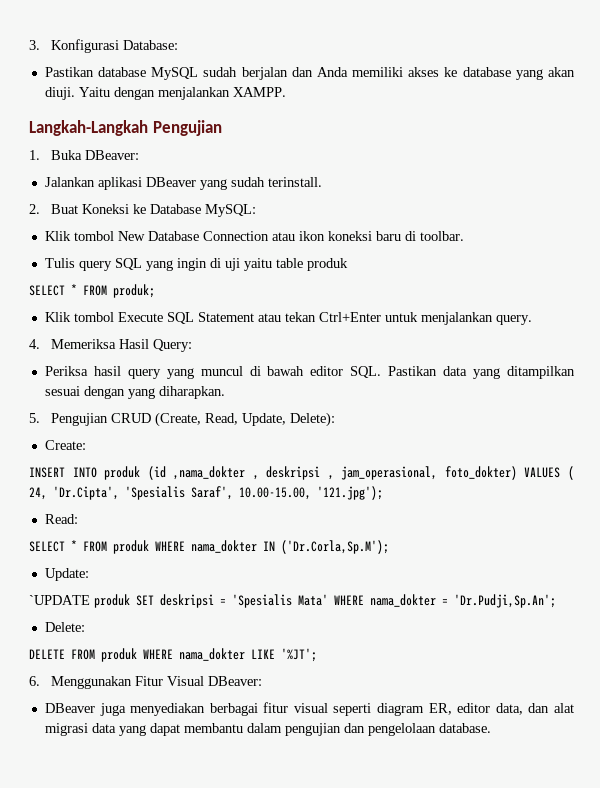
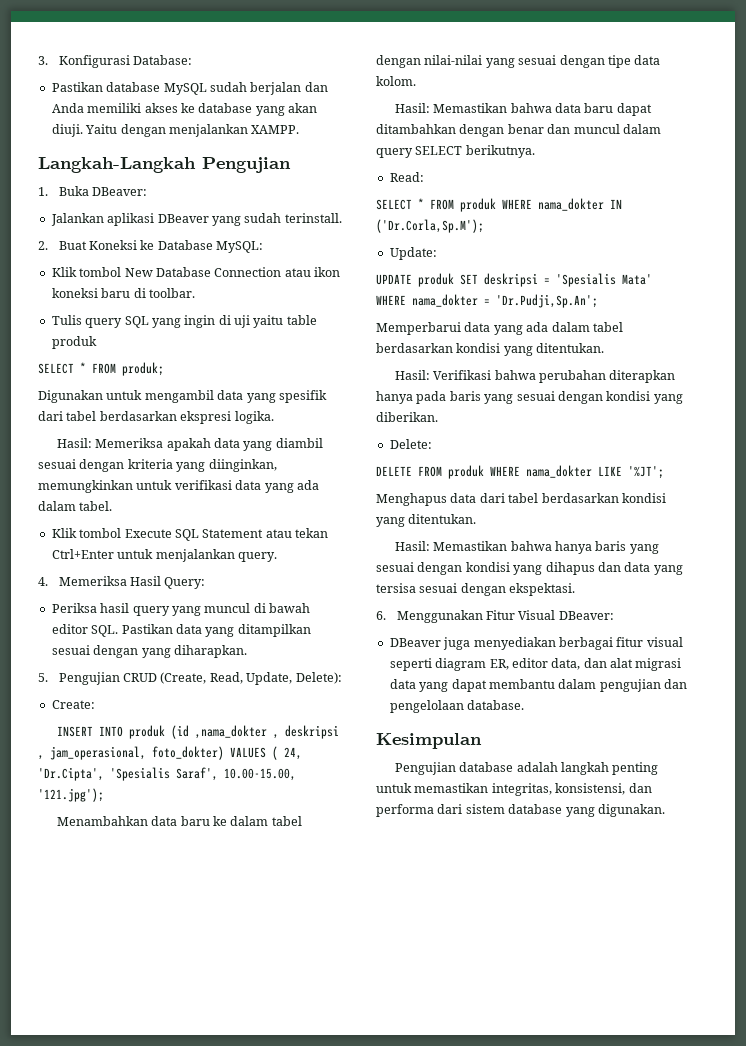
+ Digunakan untuk mengambil data yang spesifik dari tabel berdasarkan ekspresi logika.
+ Hasil: Memeriksa apakah data yang diambil sesuai dengan kriteria yang diinginkan, memungkinkan untuk verifikasi data yang ada dalam tabel.
+ Menambahkan data baru ke dalam tabel dengan nilai-nilai yang sesuai dengan tipe data kolom.
+ Hasil: Memastikan bahwa data baru dapat ditambahkan dengan benar dan muncul dalam query SELECT berikutnya.
- `UPDATE produk SET deskripsi = 'Spesialis Mata' WHERE nama_dokter = 'Dr.Pudji,Sp.An';
+ UPDATE produk SET deskripsi = 'Spesialis Mata' WHERE nama_dokter = 'Dr.Pudji,Sp.An';
+ Memperbarui data yang ada dalam tabel berdasarkan kondisi yang ditentukan.
+ Hasil: Verifikasi bahwa perubahan diterapkan hanya pada baris yang sesuai dengan kondisi yang diberikan.
+ Menghapus data dari tabel berdasarkan kondisi yang ditentukan.
+ Hasil: Memastikan bahwa hanya baris yang sesuai dengan kondisi yang dihapus dan data yang tersisa sesuai dengan ekspektasi.
+ Kesimpulan
+ Pengujian database adalah langkah penting untuk memastikan integritas, konsistensi, dan performa dari sistem database yang digunakan.

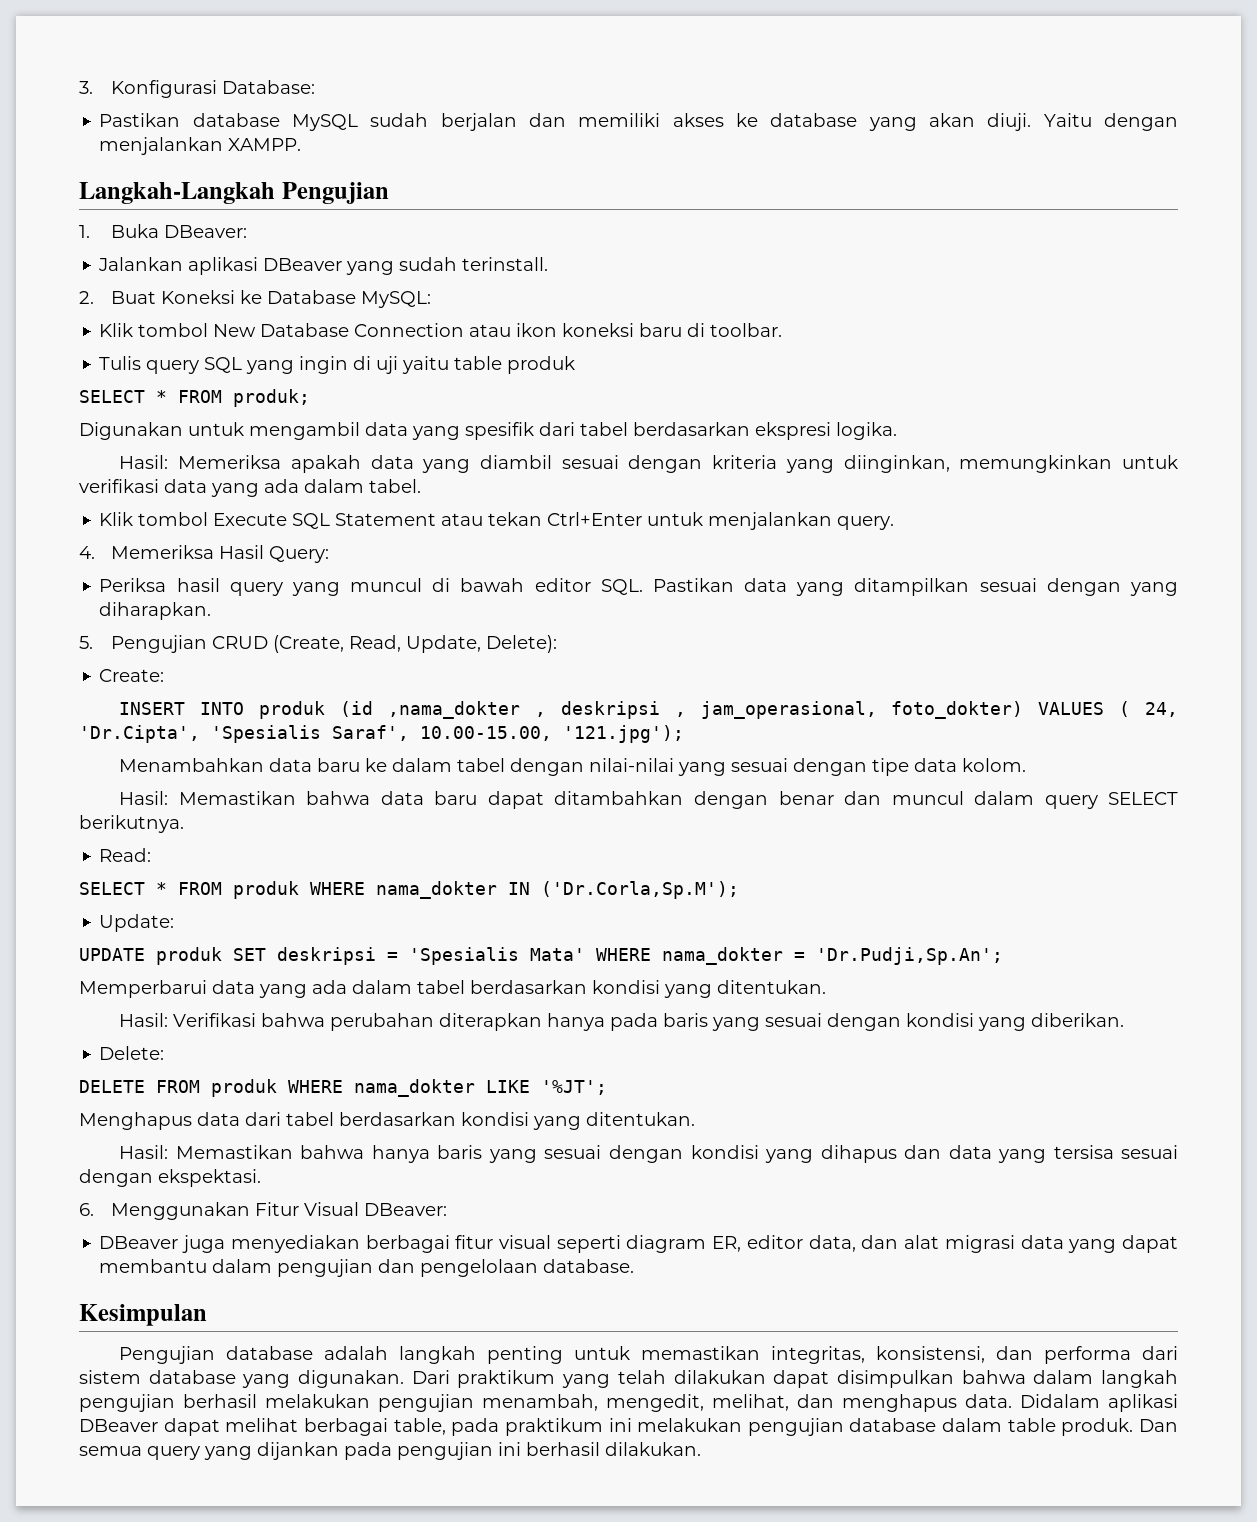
- Pastikan database MySQL sudah berjalan dan Anda memiliki akses ke database yang akan diuji.
+ Pastikan database MySQL sudah berjalan dan memiliki akses ke database yang akan diuji.
+ Dari praktikum yang telah dilakukan dapat disimpulkan bahwa dalam langkah pengujian berhasil melakukan pengujian menambah, mengedit, melihat, dan menghapus data. Didalam aplikasi DBeaver dapat melihat berbagai table, pada praktikum ini melakukan pengujian database dalam table produk. Dan semua query yang dijankan pada pengujian ini berhasil dilakukan.

